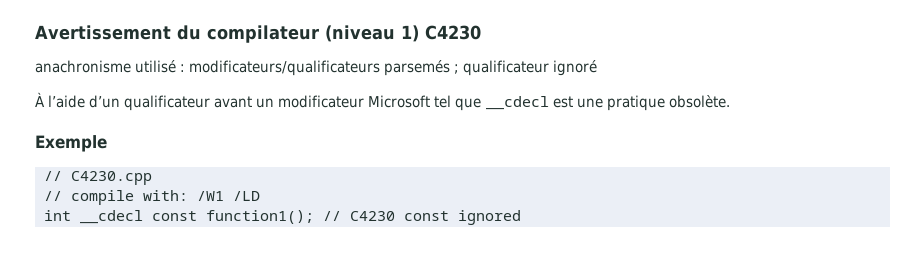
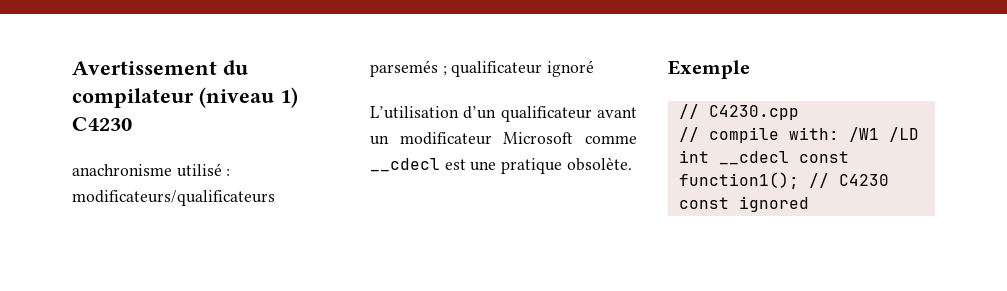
- À l’aide d’un qualificateur avant un modificateur Microsoft tel que __cdecl est une pratique obsolète.
+ L’utilisation d’un qualificateur avant un modificateur Microsoft comme __cdecl est une pratique obsolète.

